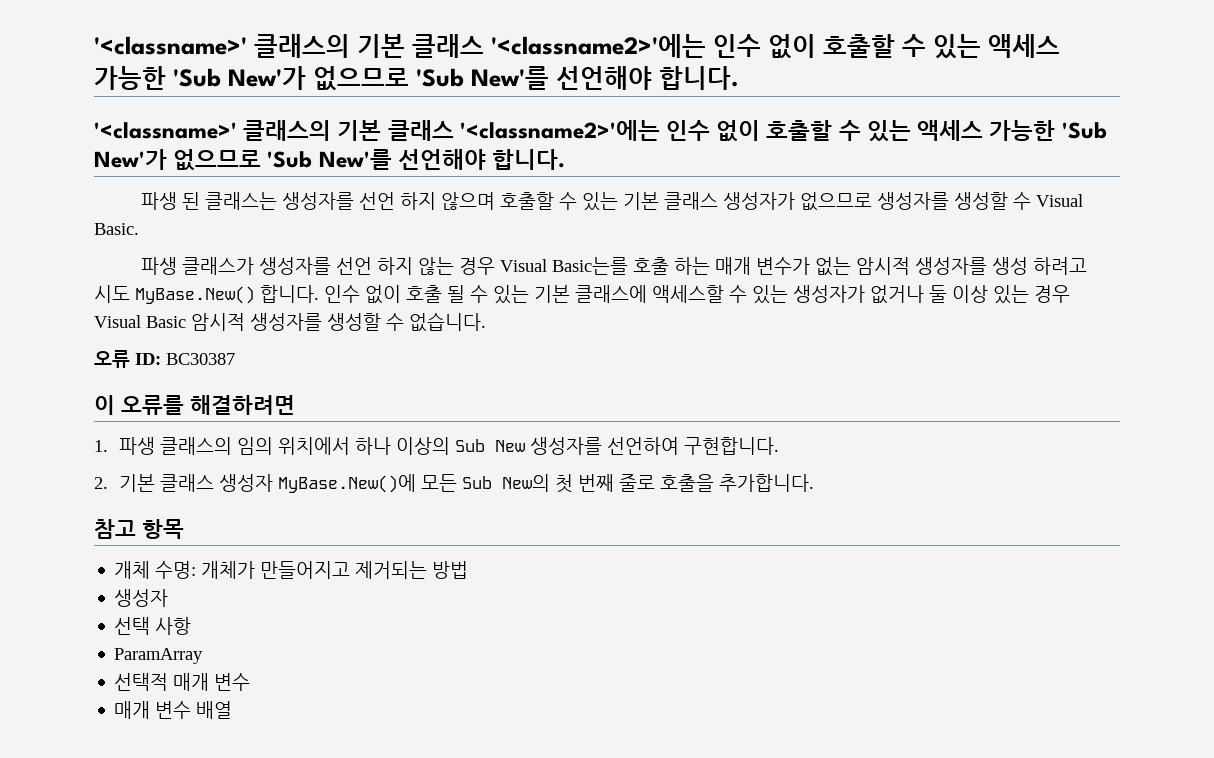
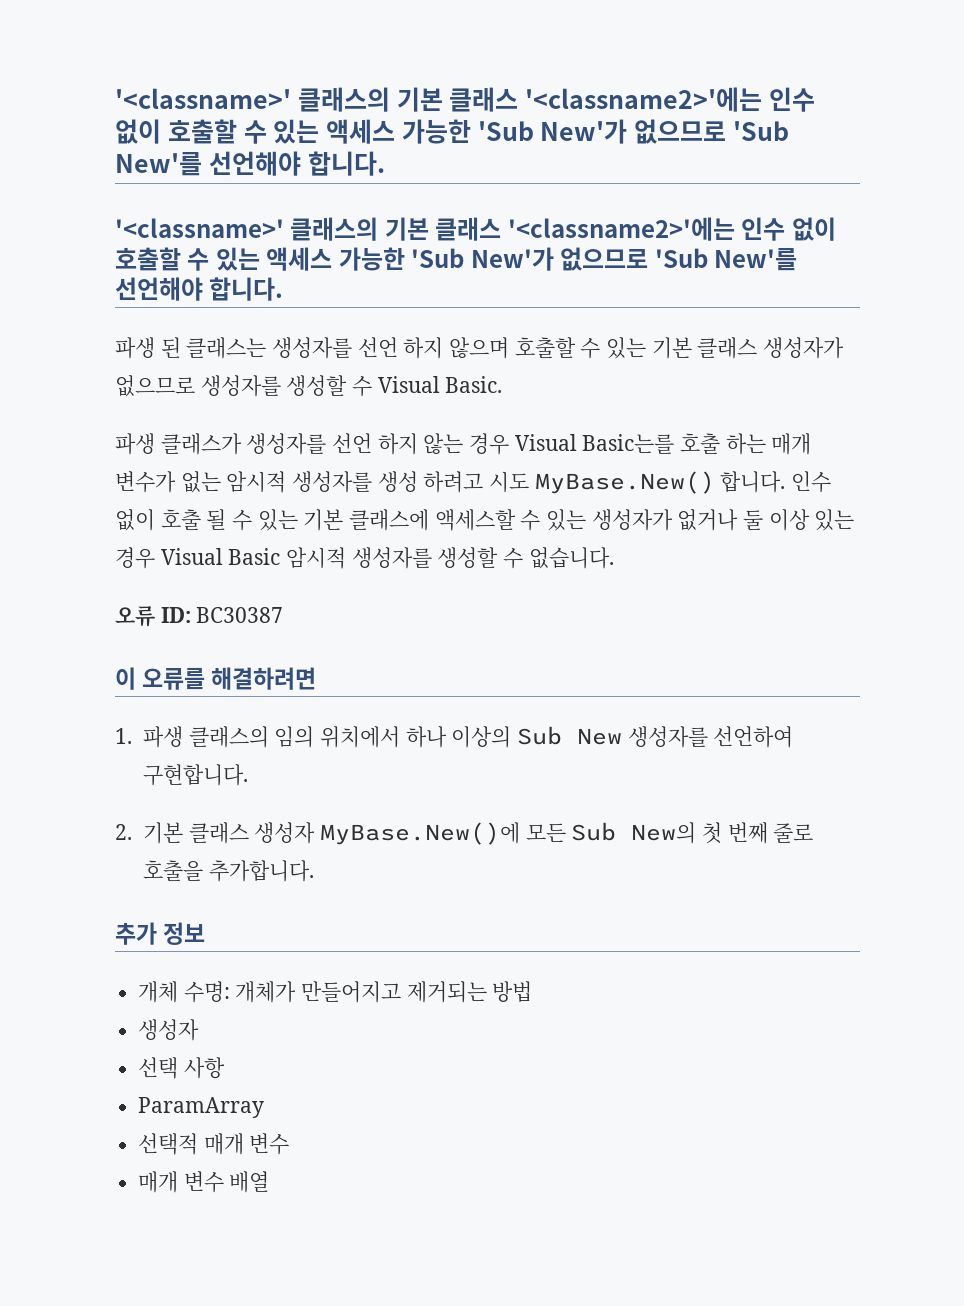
- 참고 항목
+ 추가 정보

